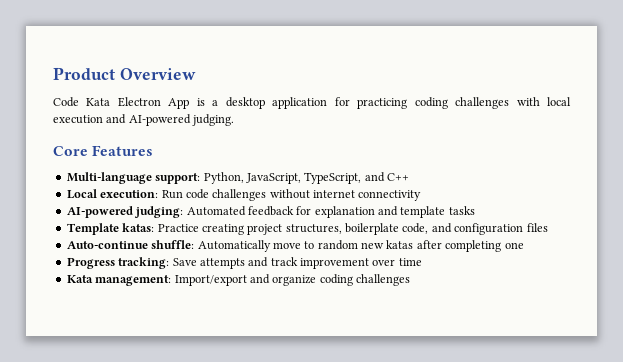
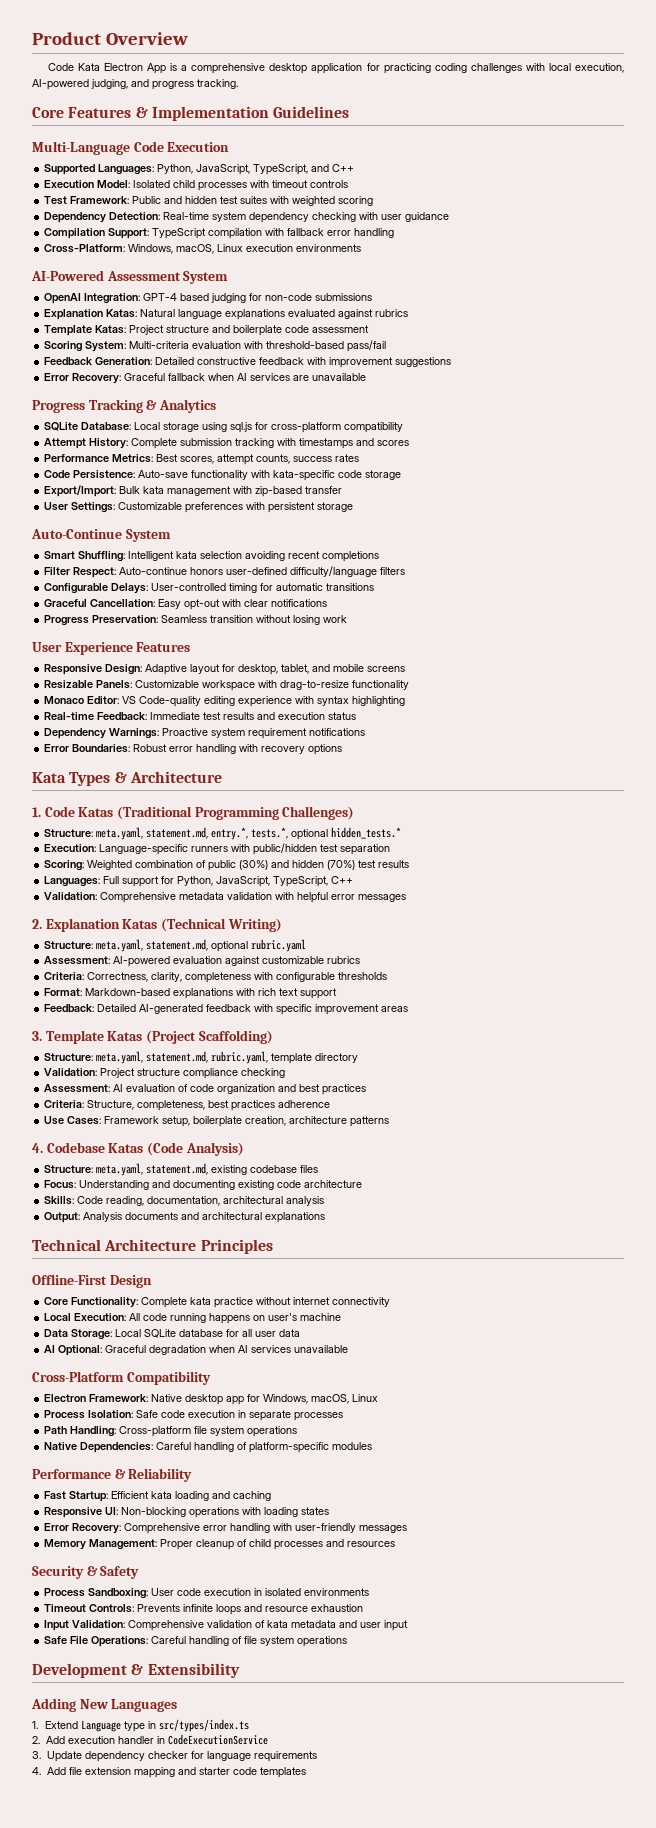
- Code Kata Electron App is a desktop application for practicing coding challenges with local execution and AI-powered judging.
- Core Features
- Multi-language support: Python, JavaScript, TypeScript, and C++
+ Code Kata Electron App is a comprehensive desktop application for practicing coding challenges with local execution, AI-powered judging, and progress tracking.
+ Core Features & Implementation Guidelines
+ Multi-Language Code Execution
+ Supported Languages: Python, JavaScript, TypeScript, and C++
- Local execution: Run code challenges without internet connectivity
- AI-powered judging: Automated feedback for explanation and template tasks
- Template katas: Practice creating project structures, boilerplate code, and configuration files
- Auto-continue shuffle: Automatically move to random new katas after completing one
- Progress tracking: Save attempts and track improvement over time
- Kata management: Import/export and organize coding challenges
+ Execution Model: Isolated child processes with timeout controls
+ Test Framework: Public and hidden test suites with weighted scoring
+ Dependency Detection: Real-time system dependency checking with user guidance
+ Compilation Support: TypeScript compilation with fallback error handling
+ Cross-Platform: Windows, macOS, Linux execution environments
+ AI-Powered Assessment System
+ OpenAI Integration: GPT-4 based judging for non-code submissions
+ Explanation Katas: Natural language explanations evaluated against rubrics
+ Template Katas: Project structure and boilerplate code assessment
+ Scoring System: Multi-criteria evaluation with threshold-based pass/fail
+ Feedback Generation: Detailed constructive feedback with improvement suggestions
+ Error Recovery: Graceful fallback when AI services are unavailable
+ Progress Tracking & Analytics
+ SQLite Database: Local storage using sql.js for cross-platform compatibility
+ Attempt History: Complete submission tracking with timestamps and scores
+ Performance Metrics: Best scores, attempt counts, success rates
+ Code Persistence: Auto-save functionality with kata-specific code storage
+ Export/Import: Bulk kata management with zip-based transfer
+ User Settings: Customizable preferences with persistent storage
+ Auto-Continue System
+ Smart Shuffling: Intelligent kata selection avoiding recent completions
+ Filter Respect: Auto-continue honors user-defined difficulty/language filters
+ Configurable Delays: User-controlled timing for automatic transitions
+ Graceful Cancellation: Easy opt-out with clear notifications
+ Progress Preservation: Seamless transition without losing work
+ User Experience Features
+ Responsive Design: Adaptive layout for desktop, tablet, and mobile screens
+ Resizable Panels: Customizable workspace with drag-to-resize functionality
+ Monaco Editor: VS Code-quality editing experience with syntax highlighting
+ Real-time Feedback: Immediate test results and execution status
+ Dependency Warnings: Proactive system requirement notifications
+ Error Boundaries: Robust error handling with recovery options
+ Kata Types & Architecture
+ 1. Code Katas (Traditional Programming Challenges)
+ Structure: meta.yaml, statement.md, entry.*, tests.*, optional hidden_tests.*
+ Execution: Language-specific runners with public/hidden test separation
+ Scoring: Weighted combination of public (30%) and hidden (70%) test results
+ Languages: Full support for Python, JavaScript, TypeScript, C++
+ Validation: Comprehensive metadata validation with helpful error messages
+ 2. Explanation Katas (Technical Writing)
+ Structure: meta.yaml, statement.md, optional rubric.yaml
+ Assessment: AI-powered evaluation against customizable rubrics
+ Criteria: Correctness, clarity, completeness with configurable thresholds
+ Format: Markdown-based explanations with rich text support
+ Feedback: Detailed AI-generated feedback with specific improvement areas
+ 3. Template Katas (Project Scaffolding)
+ Structure: meta.yaml, statement.md, rubric.yaml, template directory
+ Validation: Project structure compliance checking
+ Assessment: AI evaluation of code organization and best practices
+ Criteria: Structure, completeness, best practices adherence
+ Use Cases: Framework setup, boilerplate creation, architecture patterns
+ 4. Codebase Katas (Code Analysis)
+ Structure: meta.yaml, statement.md, existing codebase files
+ Focus: Understanding and documenting existing code architecture
+ Skills: Code reading, documentation, architectural analysis
+ Output: Analysis documents and architectural explanations
+ Technical Architecture Principles
+ Offline-First Design
+ Core Functionality: Complete kata practice without internet connectivity
+ Local Execution: All code running happens on user's machine
+ Data Storage: Local SQLite database for all user data
+ AI Optional: Graceful degradation when AI services unavailable
+ Cross-Platform Compatibility
+ Electron Framework: Native desktop app for Windows, macOS, Linux
+ Process Isolation: Safe code execution in separate processes
+ Path Handling: Cross-platform file system operations
+ Native Dependencies: Careful handling of platform-specific modules
+ Performance & Reliability
+ Fast Startup: Efficient kata loading and caching
+ Responsive UI: Non-blocking operations with loading states
+ Error Recovery: Comprehensive error handling with user-friendly messages
+ Memory Management: Proper cleanup of child processes and resources
+ Security & Safety
+ Process Sandboxing: User code execution in isolated environments
+ Timeout Controls: Prevents infinite loops and resource exhaustion
+ Input Validation: Comprehensive validation of kata metadata and user input
+ Safe File Operations: Careful handling of file system operations
+ Development & Extensibility
+ Adding New Languages
+ 1. Extend Language type in src/types/index.ts
+ 2. Add execution handler in CodeExecutionService
+ 3. Update dependency checker for language requirements
+ 4. Add file extension mapping and starter code templates

